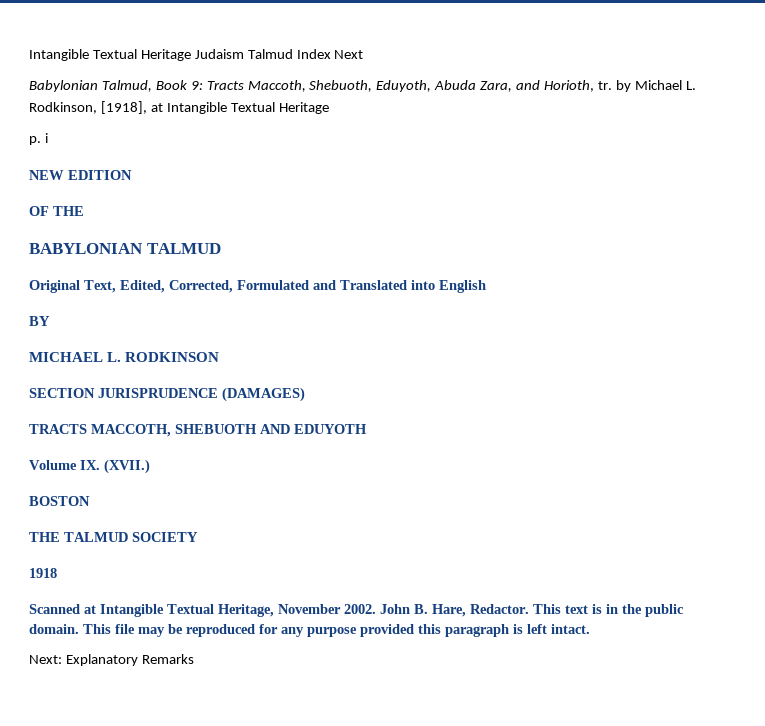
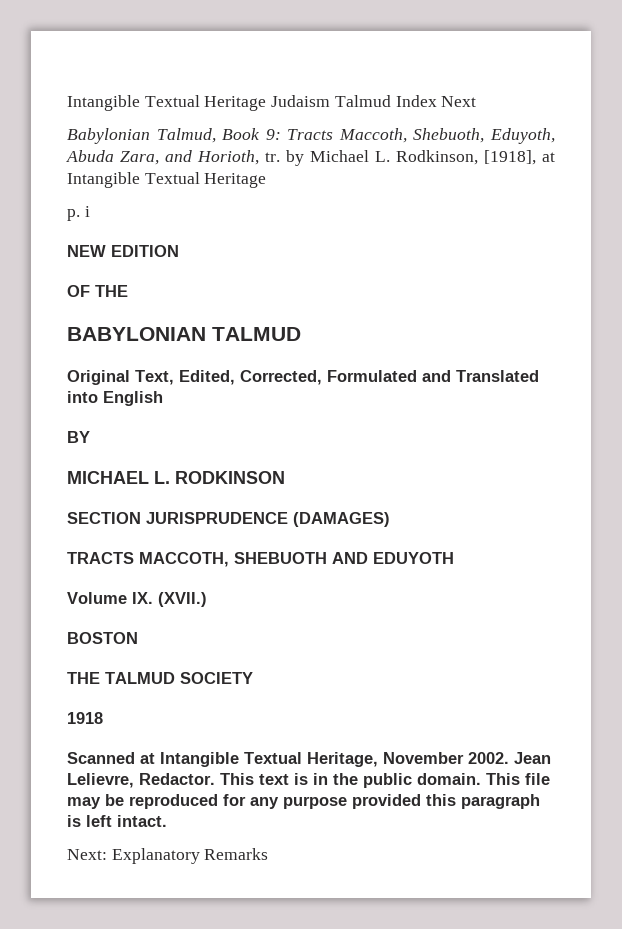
- John B. Hare, Redactor.
+ Jean Lelievre, Redactor.

